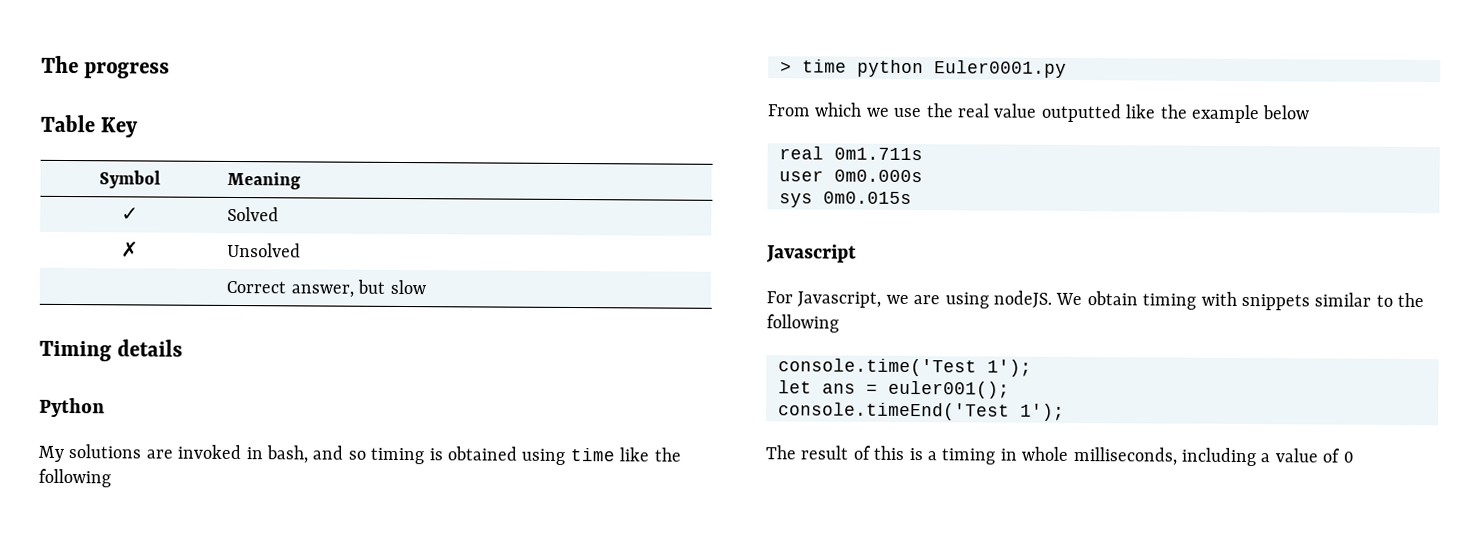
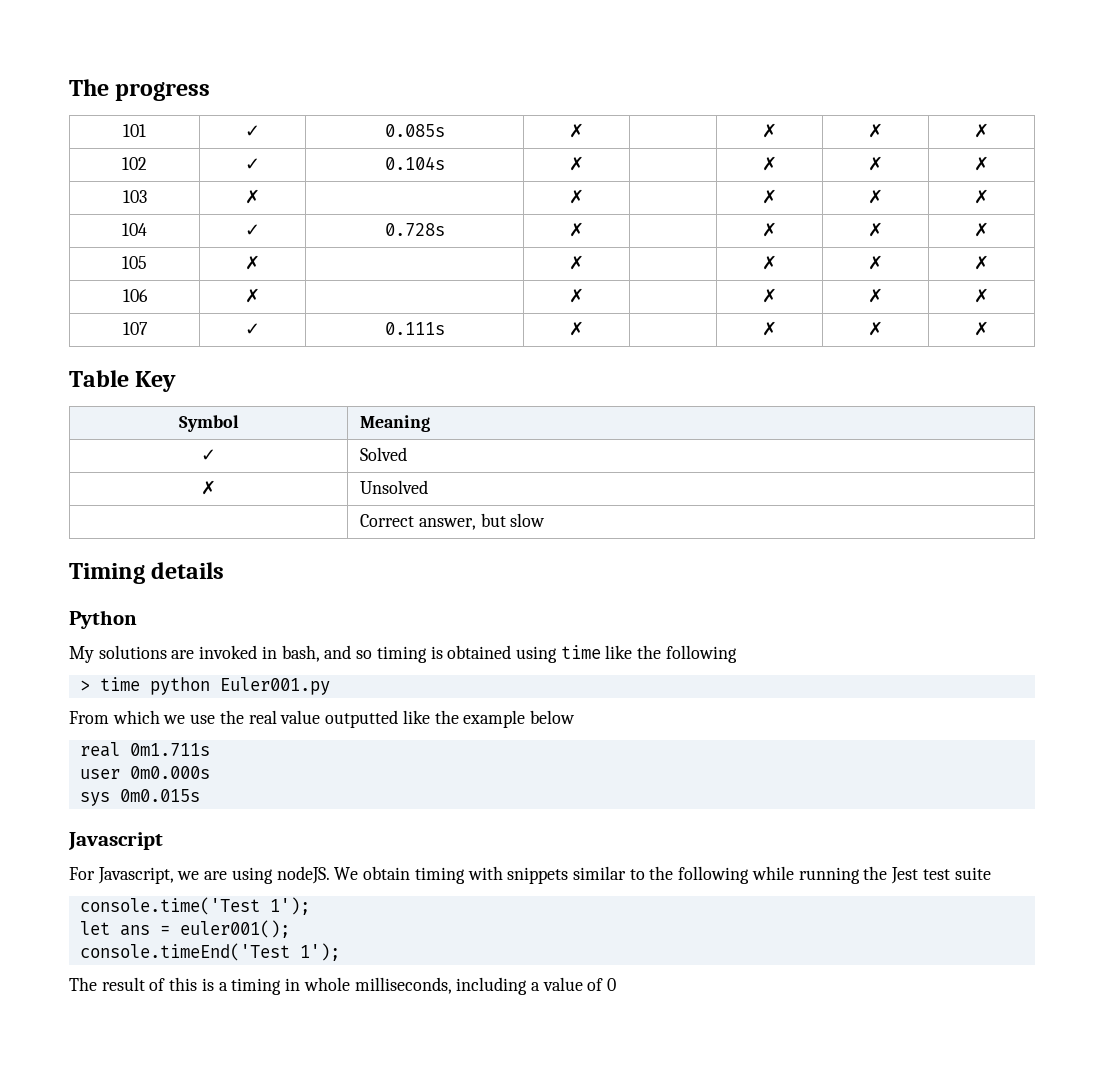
+ 101 | ✓ | 0.085s | ✗ | | ✗ | ✗ | ✗
+ 102 | ✓ | 0.104s | ✗ | | ✗ | ✗ | ✗
+ 103 | ✗ | | ✗ | | ✗ | ✗ | ✗
+ 104 | ✓ | 0.728s | ✗ | | ✗ | ✗ | ✗
+ 105 | ✗ | | ✗ | | ✗ | ✗ | ✗
+ 106 | ✗ | | ✗ | | ✗ | ✗ | ✗
+ 107 | ✓ | 0.111s | ✗ | | ✗ | ✗ | ✗
- > time python Euler0001.py
+ > time python Euler001.py
- We obtain timing with snippets similar to the following
+ We obtain timing with snippets similar to the following while running the Jest test suite

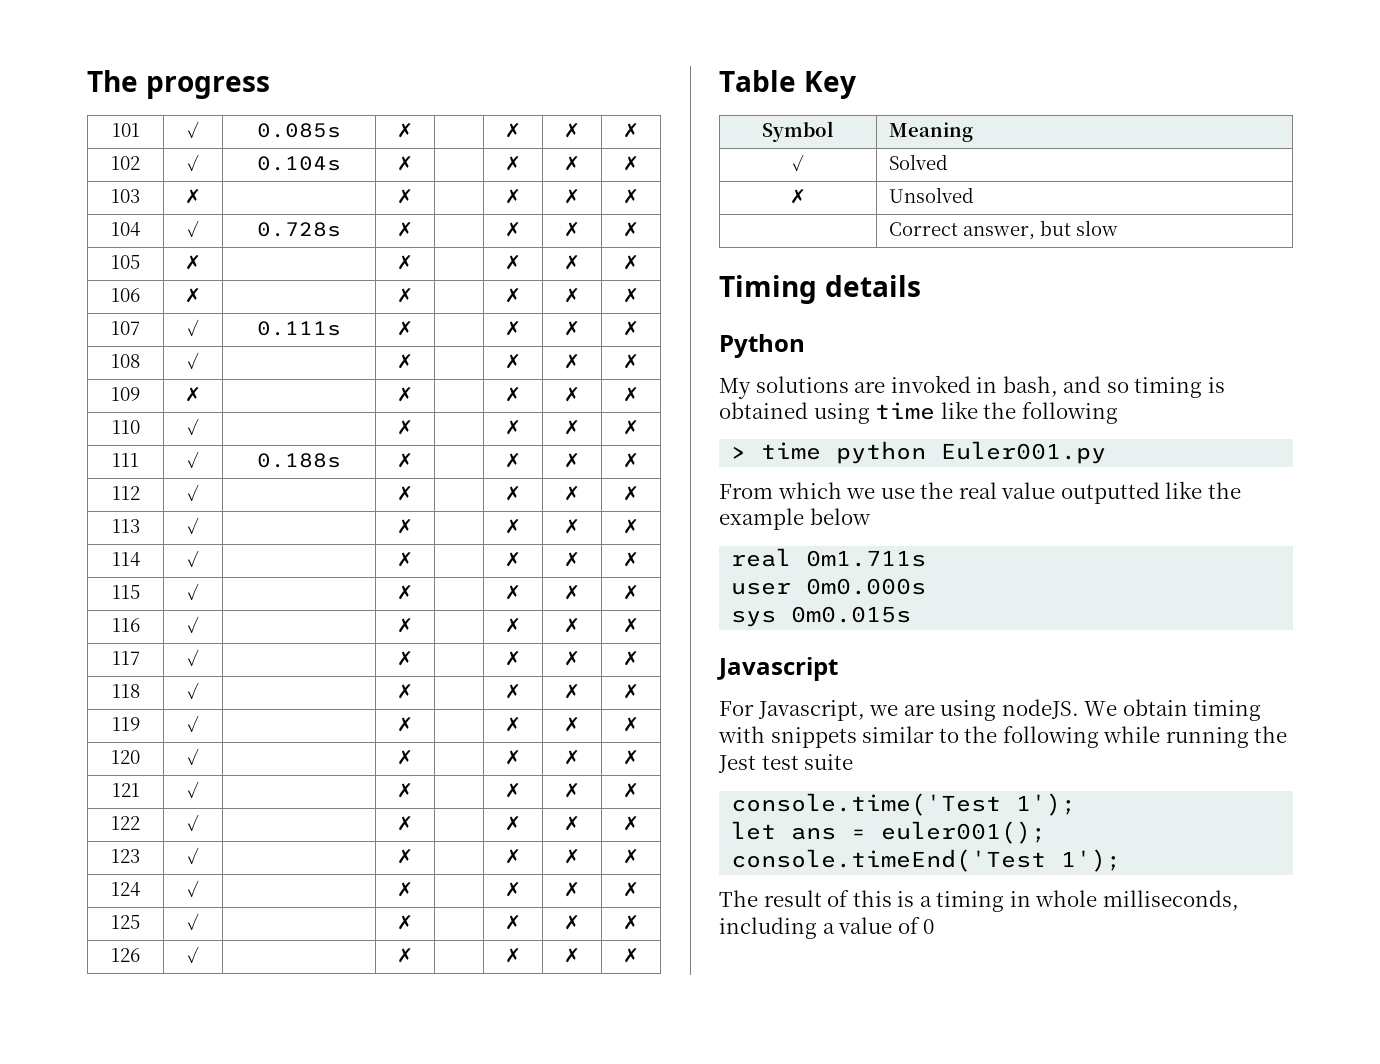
+ 108 | ✓ | | ✗ | | ✗ | ✗ | ✗
+ 109 | ✗ | | ✗ | | ✗ | ✗ | ✗
+ 110 | ✓ | | ✗ | | ✗ | ✗ | ✗
+ 111 | ✓ | 0.188s | ✗ | | ✗ | ✗ | ✗
+ 112 | ✓ | | ✗ | | ✗ | ✗ | ✗
+ 113 | ✓ | | ✗ | | ✗ | ✗ | ✗
+ 114 | ✓ | | ✗ | | ✗ | ✗ | ✗
+ 115 | ✓ | | ✗ | | ✗ | ✗ | ✗
+ 116 | ✓ | | ✗ | | ✗ | ✗ | ✗
+ 117 | ✓ | | ✗ | | ✗ | ✗ | ✗
+ 118 | ✓ | | ✗ | | ✗ | ✗ | ✗
+ 119 | ✓ | | ✗ | | ✗ | ✗ | ✗
+ 120 | ✓ | | ✗ | | ✗ | ✗ | ✗
+ 121 | ✓ | | ✗ | | ✗ | ✗ | ✗
+ 122 | ✓ | | ✗ | | ✗ | ✗ | ✗
+ 123 | ✓ | | ✗ | | ✗ | ✗ | ✗
+ 124 | ✓ | | ✗ | | ✗ | ✗ | ✗
+ 125 | ✓ | | ✗ | | ✗ | ✗ | ✗
+ 126 | ✓ | | ✗ | | ✗ | ✗ | ✗

